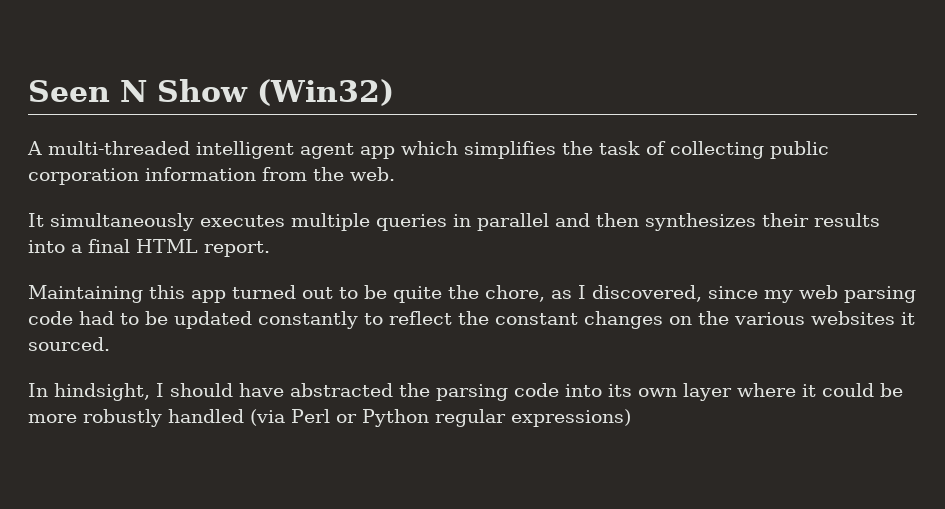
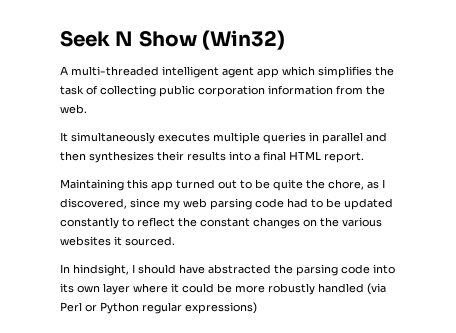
- Seen N Show (Win32)
+ Seek N Show (Win32)

